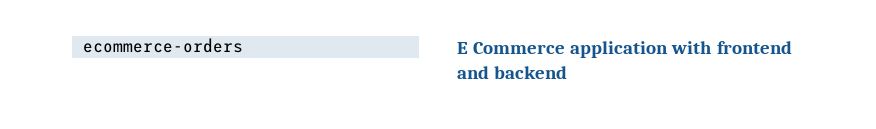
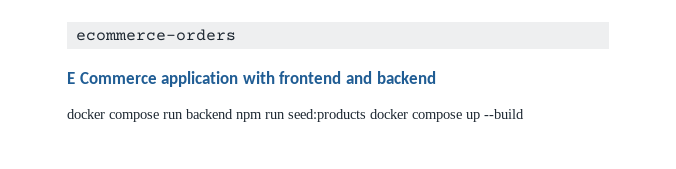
+ docker compose run backend npm run seed:products docker compose up --build

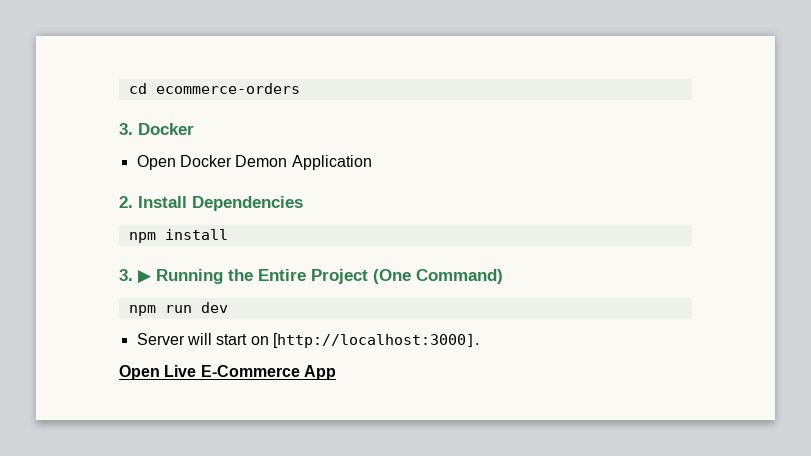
- ecommerce-orders
+ cd ecommerce-orders
- E Commerce application with frontend and backend
- docker compose run backend npm run seed:products docker compose up --build
+ 3. Docker
+ Open Docker Demon Application
+ 2. Install Dependencies
+ npm install
+ 3. ▶ Running the Entire Project (One Command)
+ npm run dev
+ Server will start on [http://localhost:3000].
+ Open Live E-Commerce App

